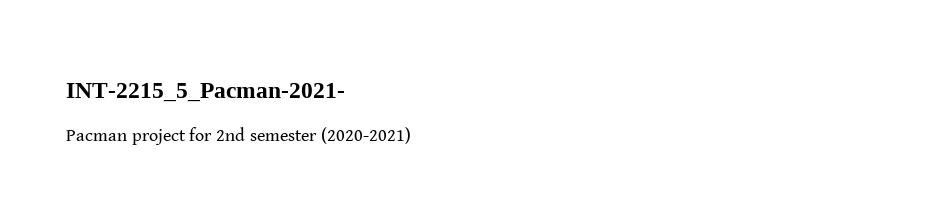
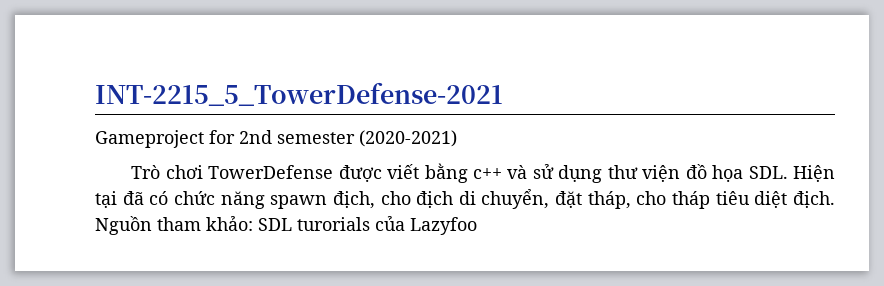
- INT-2215_5_Pacman-2021-
- Pacman project for 2nd semester (2020-2021)
+ INT-2215_5_TowerDefense-2021
+ Gameproject for 2nd semester (2020-2021)
+ Trò chơi TowerDefense được viết bằng c++ và sử dụng thư viện đồ họa SDL. Hiện tại đã có chức năng spawn địch, cho địch di chuyển, đặt tháp, cho tháp tiêu diệt địch. Nguồn tham khảo: SDL turorials của Lazyfoo

